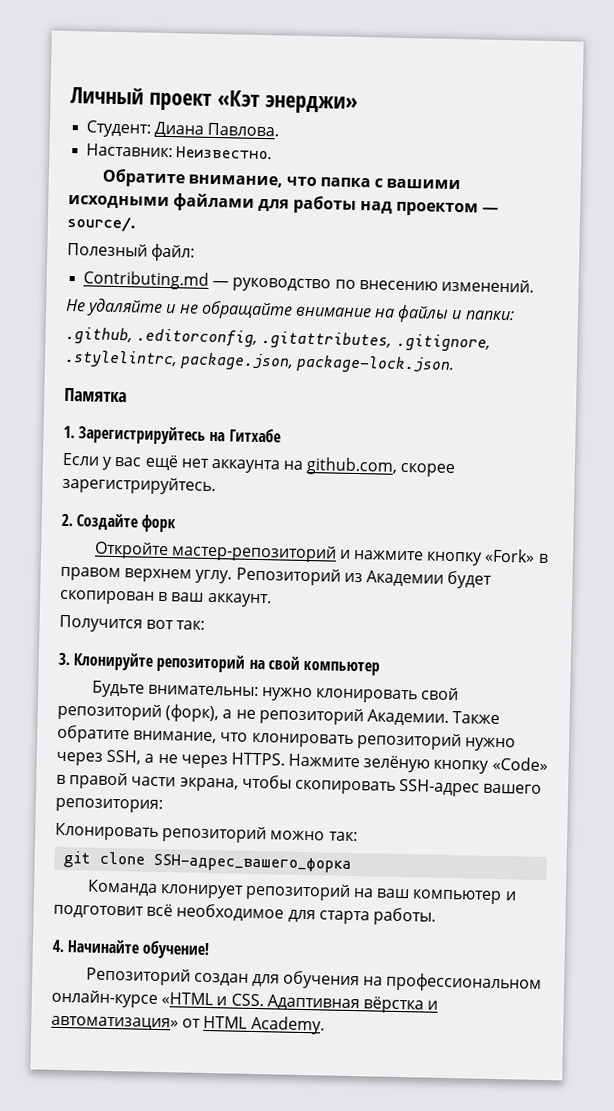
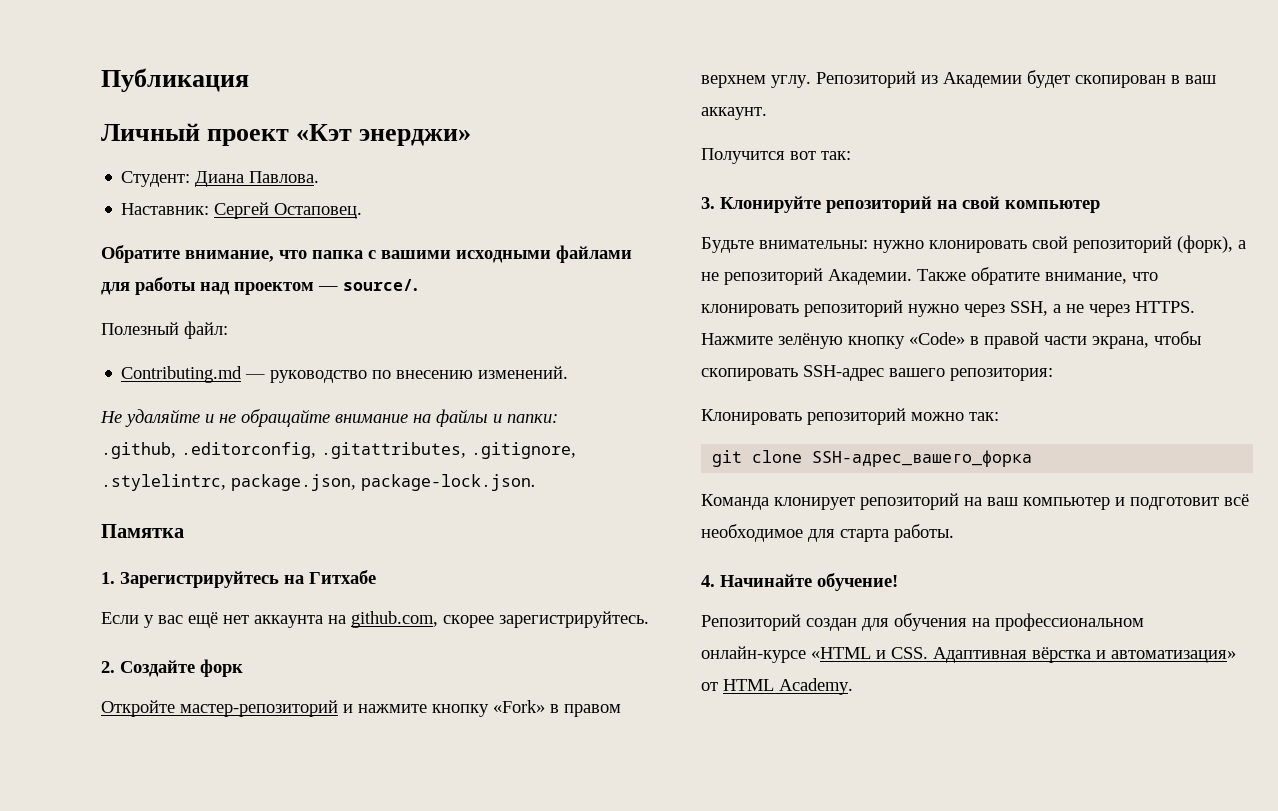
+ Публикация
- Наставник: Неизвестно.
+ Наставник: Сергей Остаповец.

